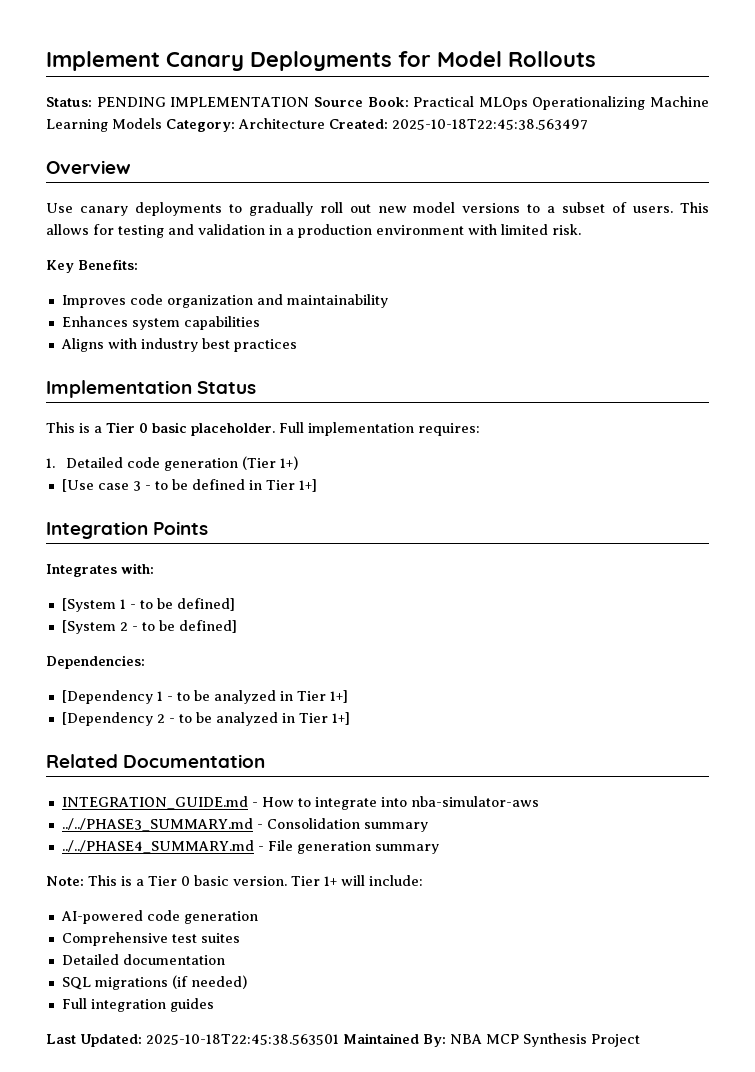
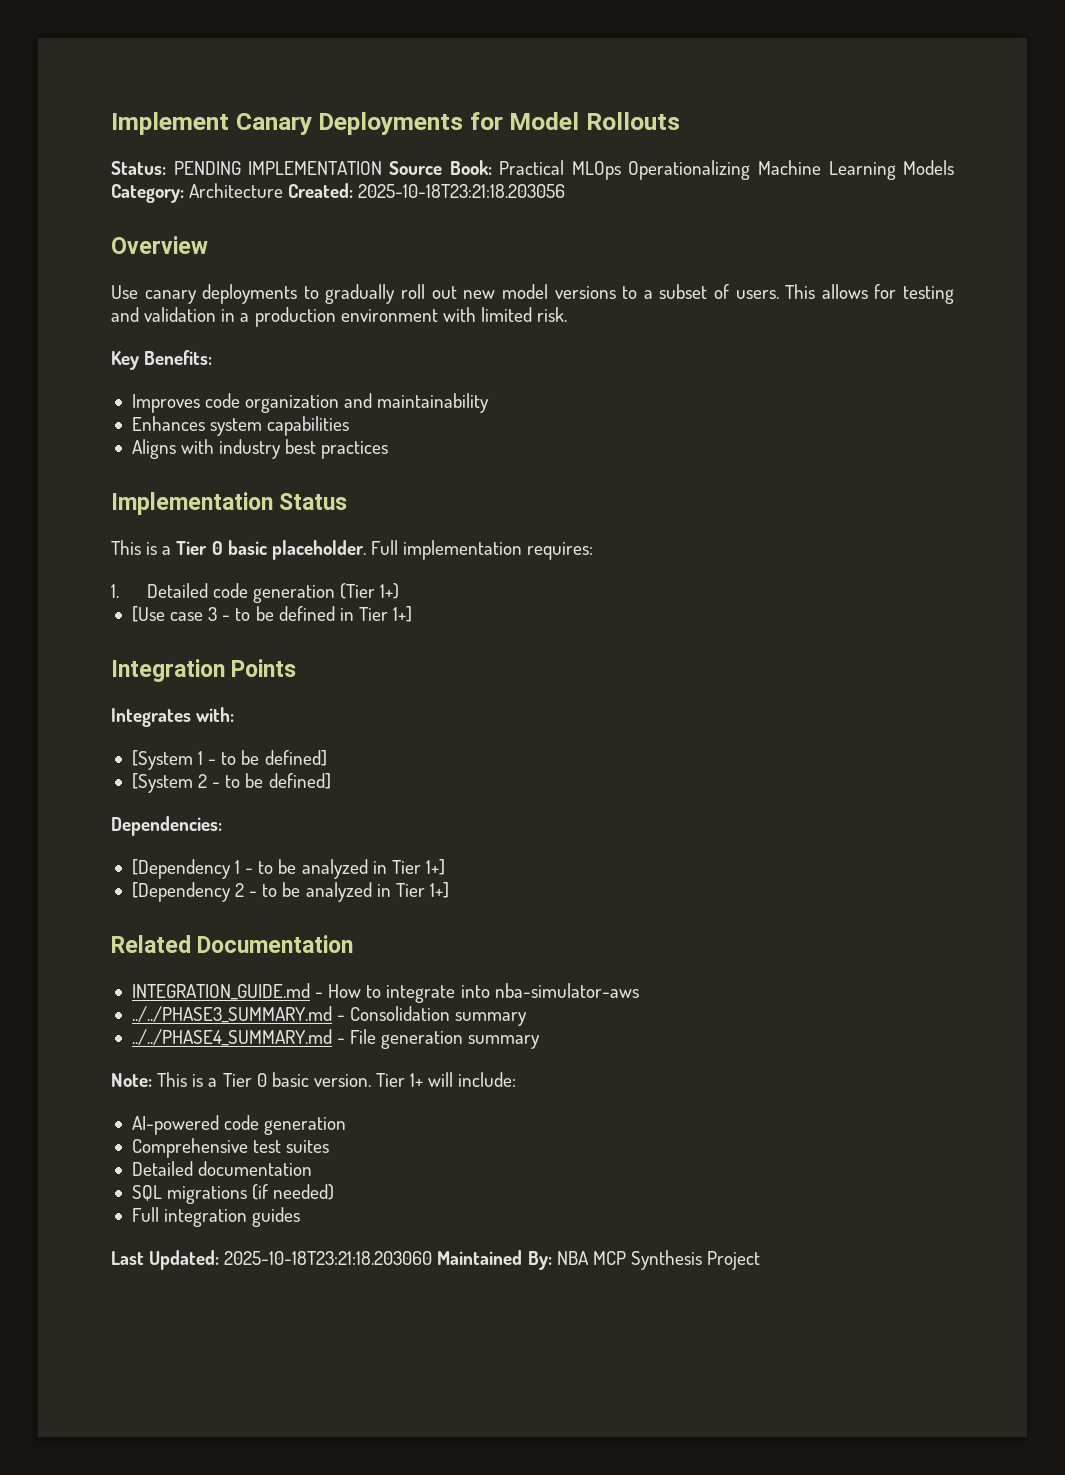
- Status: PENDING IMPLEMENTATION Source Book: Practical MLOps Operationalizing Machine Learning Models Category: Architecture Created: 2025-10-18T22:45:38.563497
+ Status: PENDING IMPLEMENTATION Source Book: Practical MLOps Operationalizing Machine Learning Models Category: Architecture Created: 2025-10-18T23:21:18.203056
- Last Updated: 2025-10-18T22:45:38.563501 Maintained By: NBA MCP Synthesis Project
+ Last Updated: 2025-10-18T23:21:18.203060 Maintained By: NBA MCP Synthesis Project

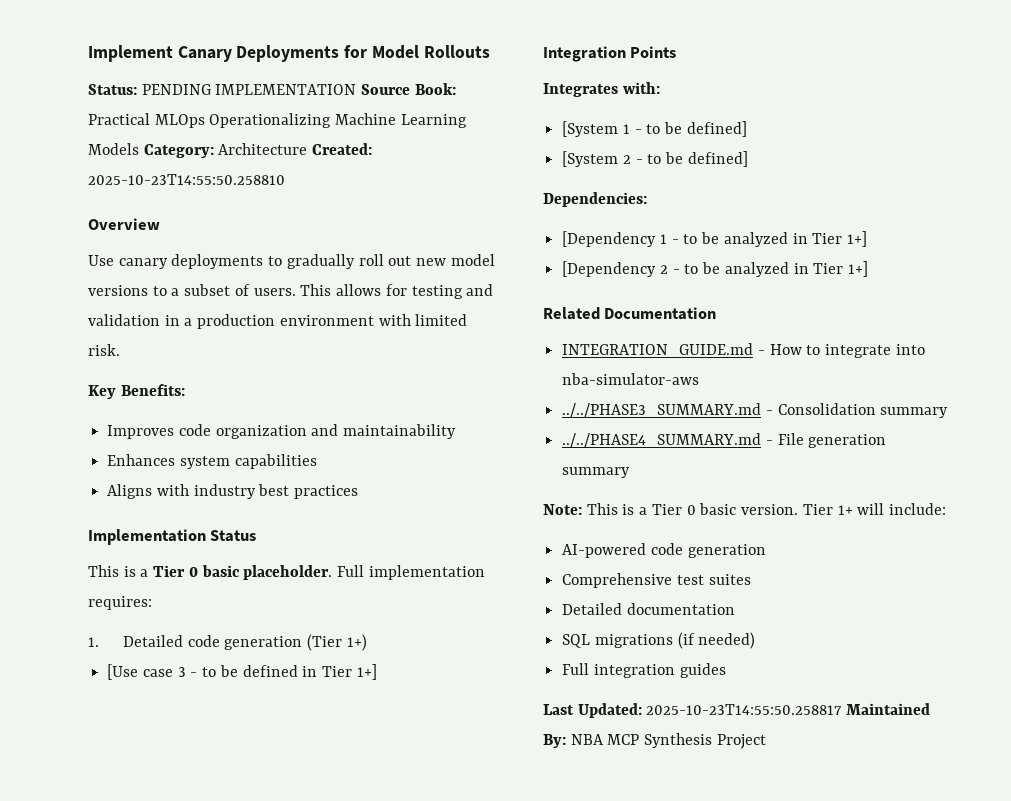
- Status: PENDING IMPLEMENTATION Source Book: Practical MLOps Operationalizing Machine Learning Models Category: Architecture Created: 2025-10-18T23:21:18.203056
+ Status: PENDING IMPLEMENTATION Source Book: Practical MLOps Operationalizing Machine Learning Models Category: Architecture Created: 2025-10-23T14:55:50.258810
- Last Updated: 2025-10-18T23:21:18.203060 Maintained By: NBA MCP Synthesis Project
+ Last Updated: 2025-10-23T14:55:50.258817 Maintained By: NBA MCP Synthesis Project

